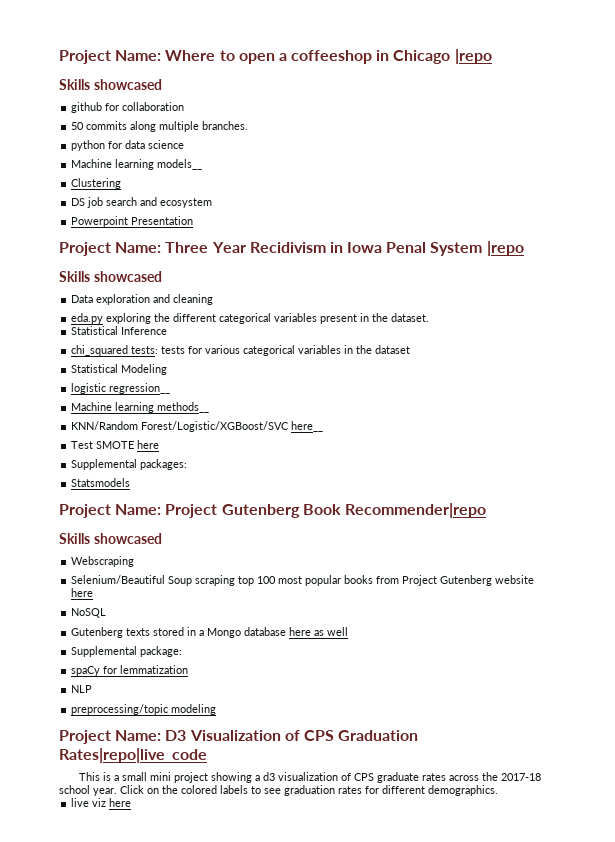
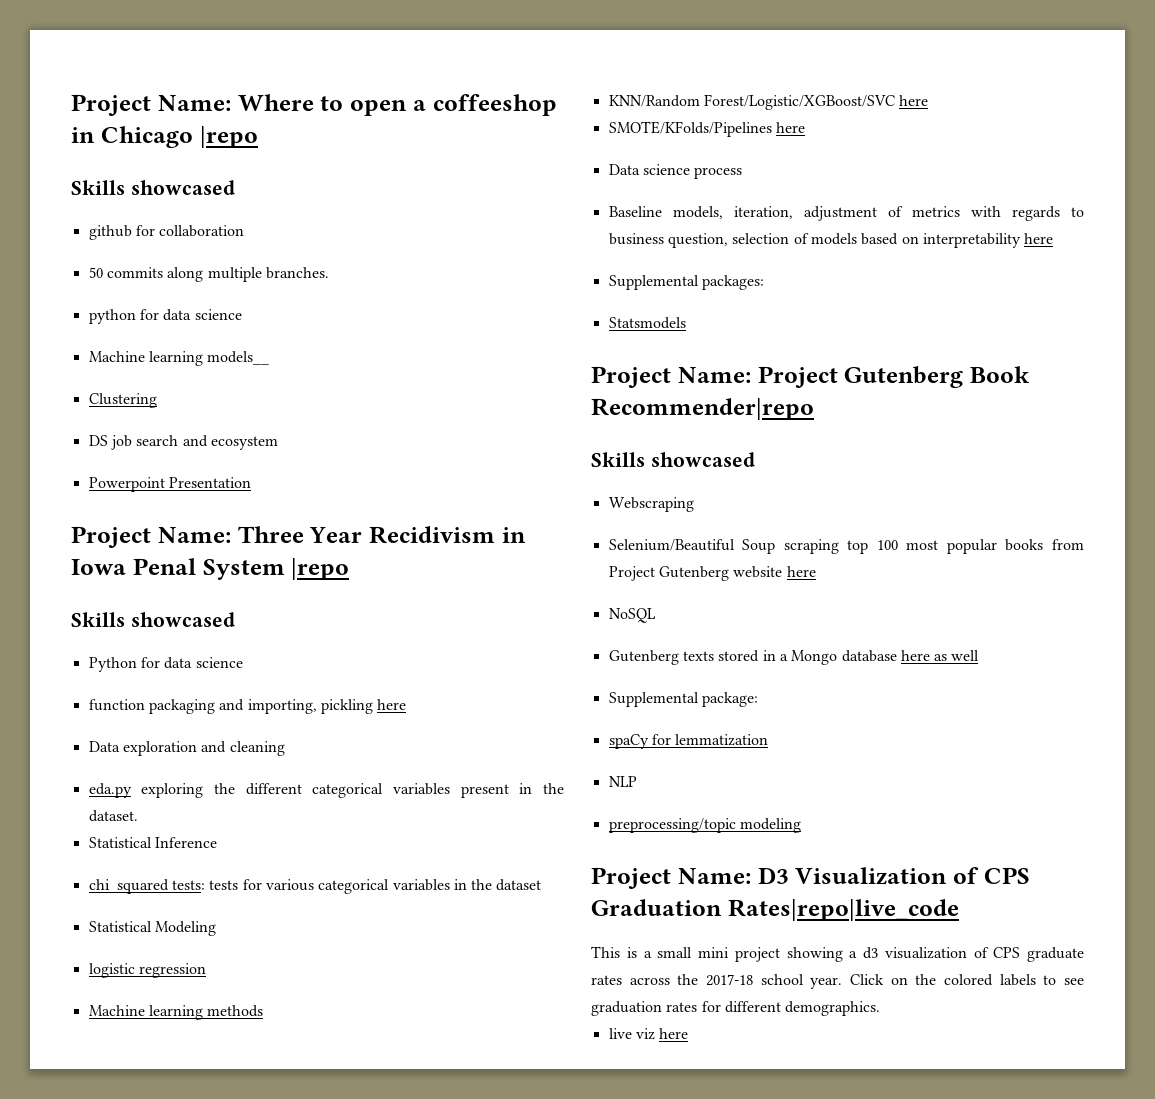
+ Python for data science
+ function packaging and importing, pickling here
- logistic regression__
- Machine learning methods__
+ logistic regression
+ Machine learning methods
- KNN/Random Forest/Logistic/XGBoost/SVC here__
- Test SMOTE here
+ KNN/Random Forest/Logistic/XGBoost/SVC here
+ SMOTE/KFolds/Pipelines here
+ Data science process
+ Baseline models, iteration, adjustment of metrics with regards to business question, selection of models based on interpretability here

